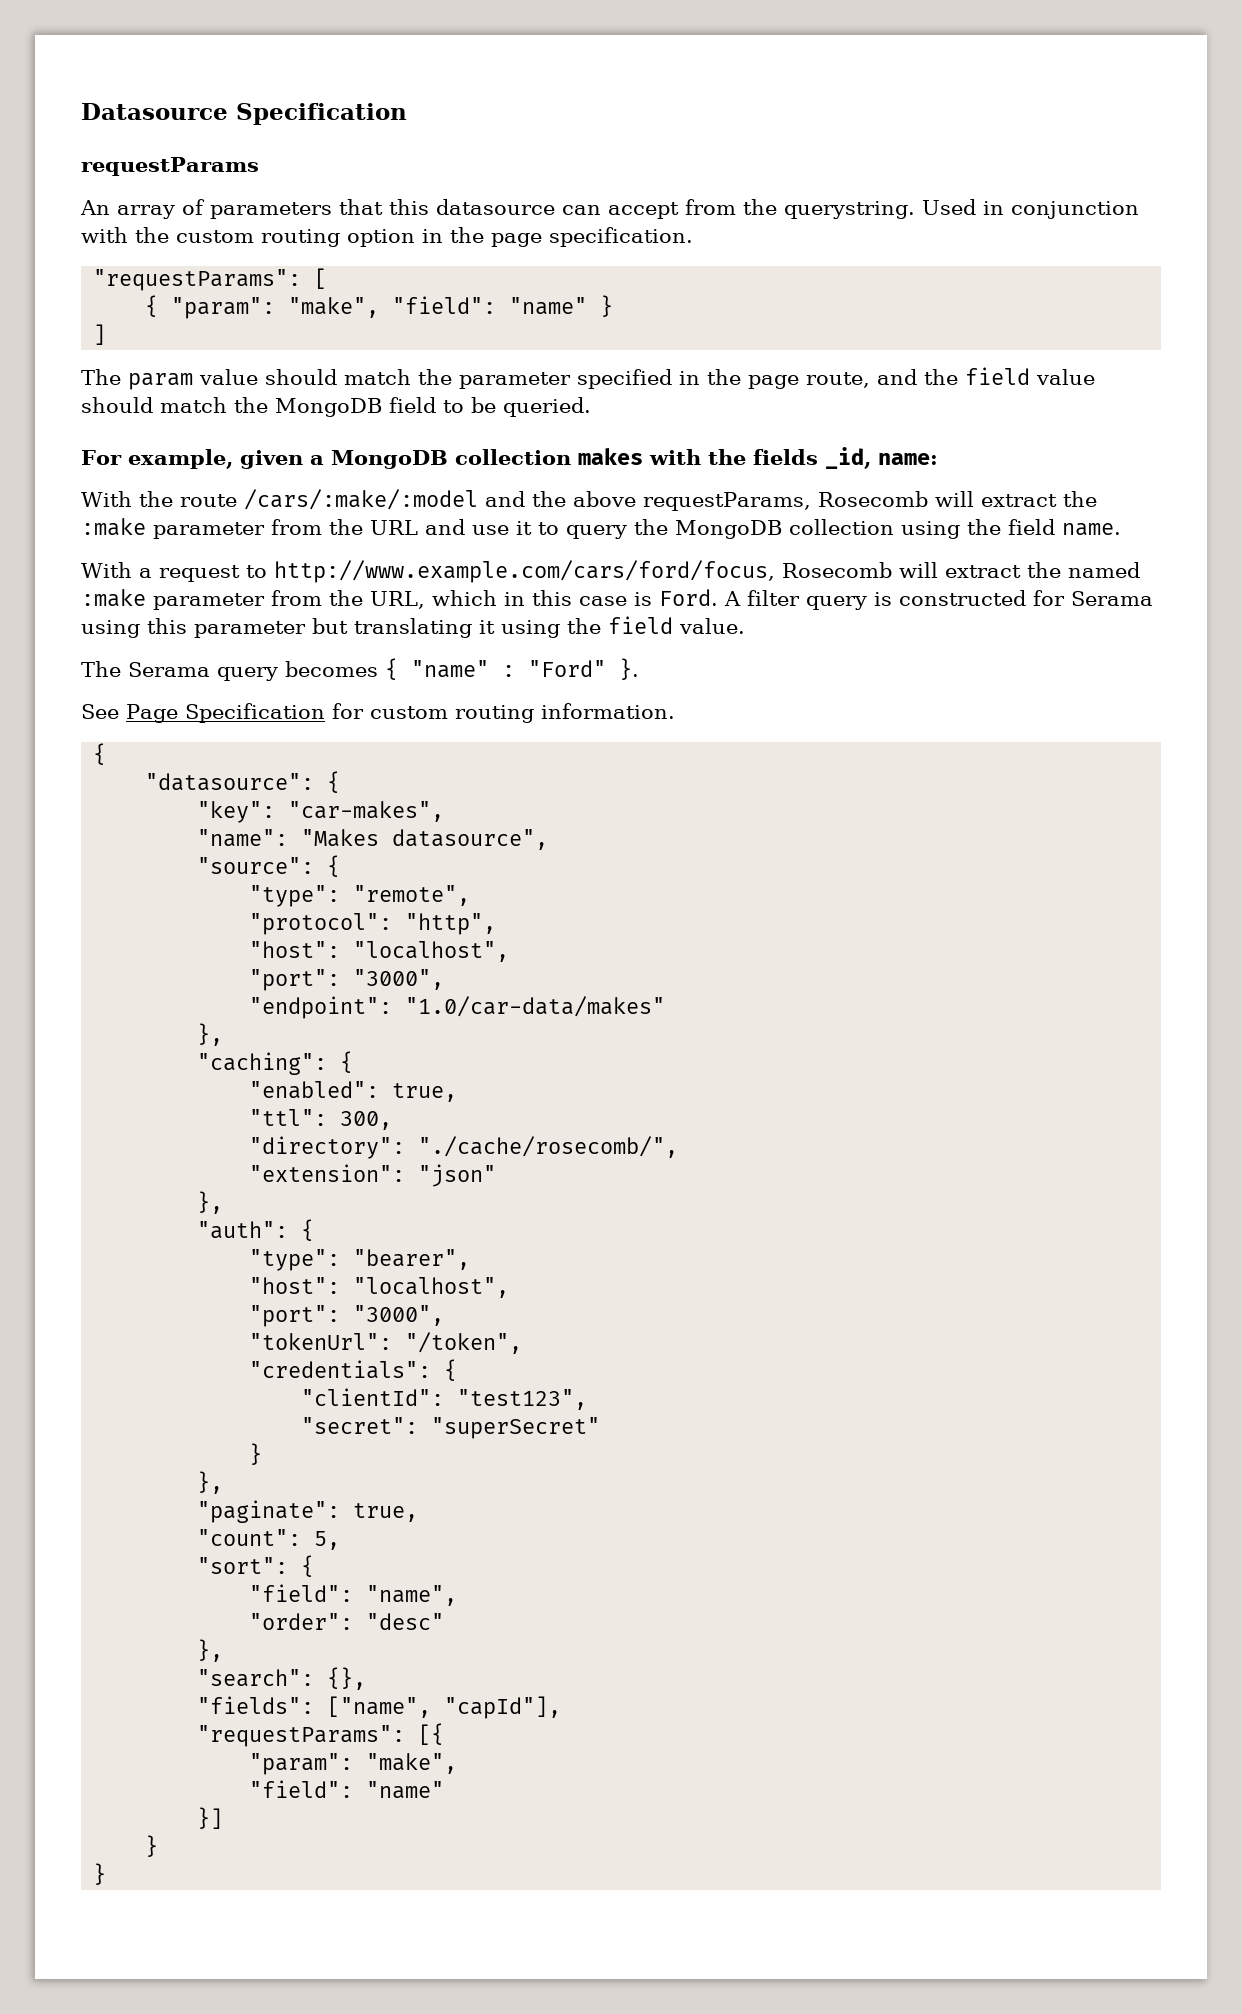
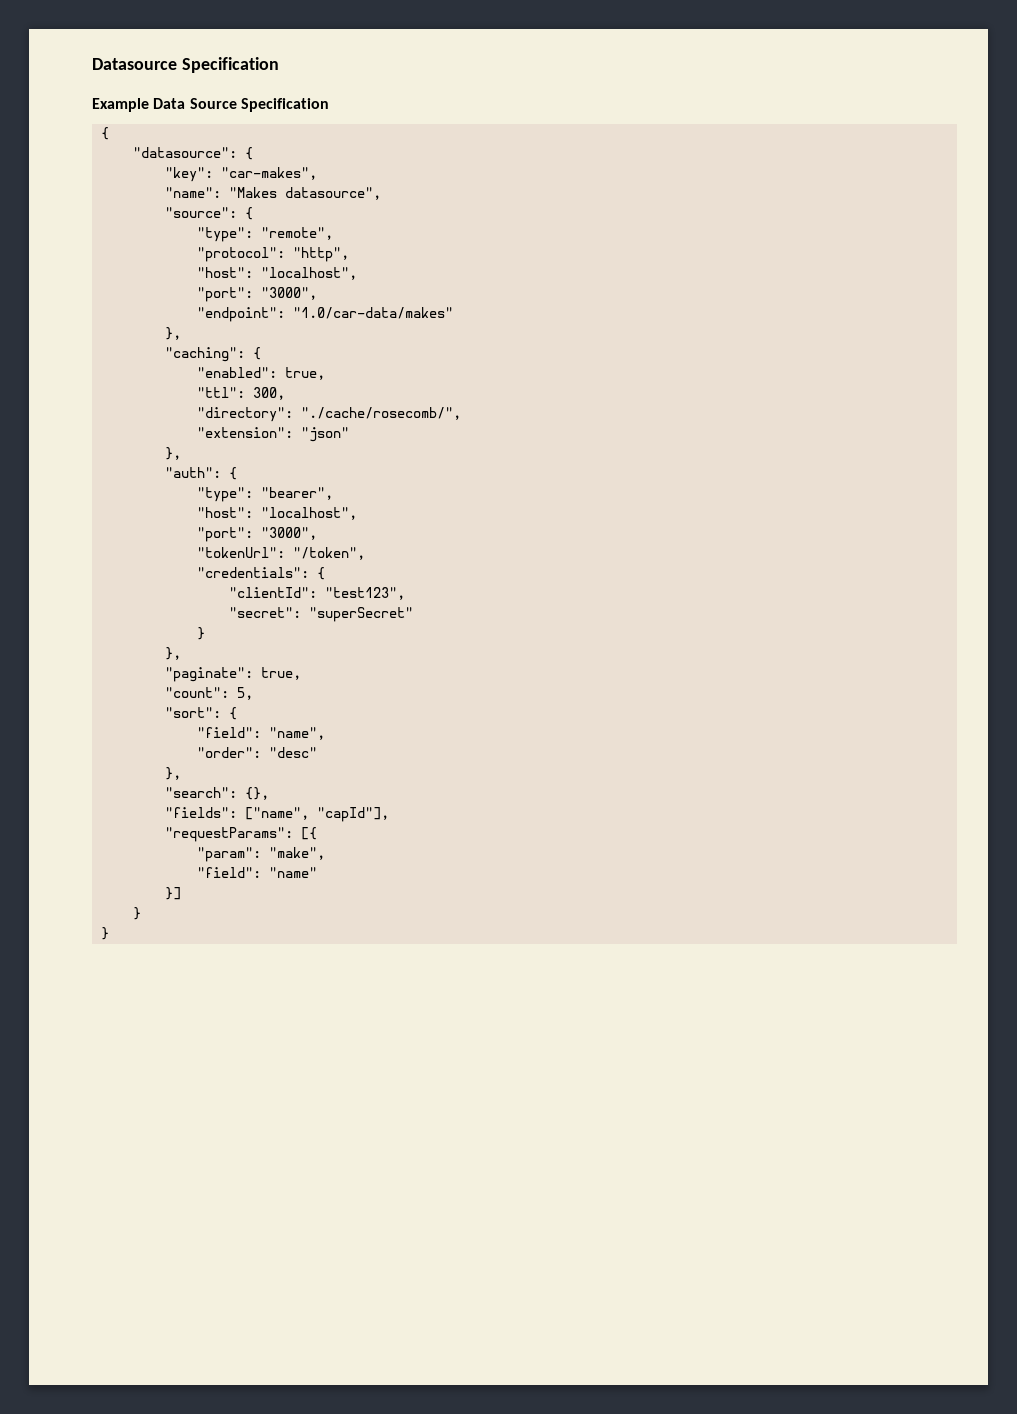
- requestParams
- An array of parameters that this datasource can accept from the querystring. Used in conjunction with the custom routing option in the page specification.
- "requestParams": [
- { "param": "make", "field": "name" }
- ]
- The param value should match the parameter specified in the page route, and the field value should match the MongoDB field to be queried.
- For example, given a MongoDB collection makes with the fields _id, name:
- With the route /cars/:make/:model and the above requestParams, Rosecomb will extract the :make parameter from the URL and use it to query the MongoDB collection using the field name.
- With a request to http://www.example.com/cars/ford/focus, Rosecomb will extract the named :make parameter from the URL, which in this case is Ford. A filter query is constructed for Serama using this parameter but translating it using the field value.
- The Serama query becomes { "name" : "Ford" }.
- See Page Specification for custom routing information.
+ Example Data Source Specification

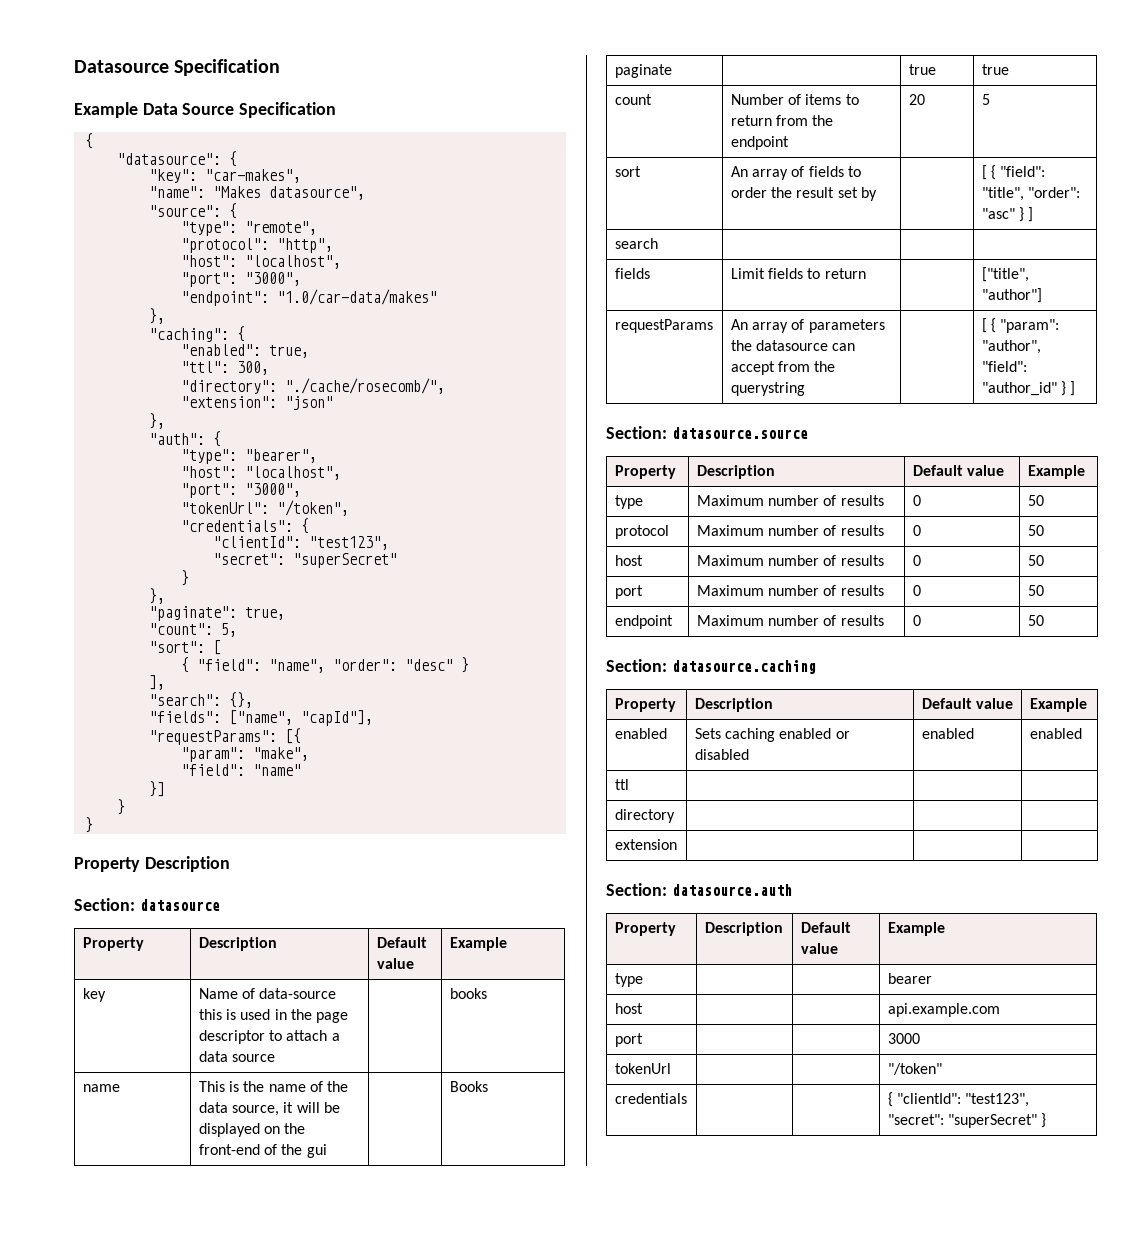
- "sort": {
- "field": "name",
- "order": "desc"
- },
+ "sort": [
+ { "field": "name", "order": "desc" }
+ ],
+ Property Description
+ Section: datasource
+ Property | Description | Default value | Example
+ key | Name of data-source this is used in the page descriptor to attach a data source | | books
+ name | This is the name of the data source, it will be displayed on the front-end of the gui | | Books
+ paginate | | true | true
+ count | Number of items to return from the endpoint | 20 | 5
+ sort | An array of fields to order the result set by | | [ { "field": "title", "order": "asc" } ]
+ search | | |
+ fields | Limit fields to return | | ["title", "author"]
+ requestParams | An array of parameters the datasource can accept from the querystring | | [ { "param": "author", "field": "author_id" } ]
+ Section: datasource.source
+ Property | Description | Default value | Example
+ type | Maximum number of results | 0 | 50
+ protocol | Maximum number of results | 0 | 50
+ host | Maximum number of results | 0 | 50
+ port | Maximum number of results | 0 | 50
+ endpoint | Maximum number of results | 0 | 50
+ Section: datasource.caching
+ Property | Description | Default value | Example
+ enabled | Sets caching enabled or disabled | enabled | enabled
+ ttl | | |
+ directory | | |
+ extension | | |
+ Section: datasource.auth
+ Property | Description | Default value | Example
+ type | | | bearer
+ host | | | api.example.com
+ port | | | 3000
+ tokenUrl | | | "/token"
+ credentials | | | { "clientId": "test123", "secret": "superSecret" }

